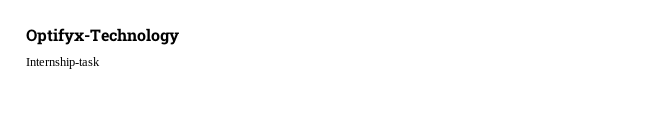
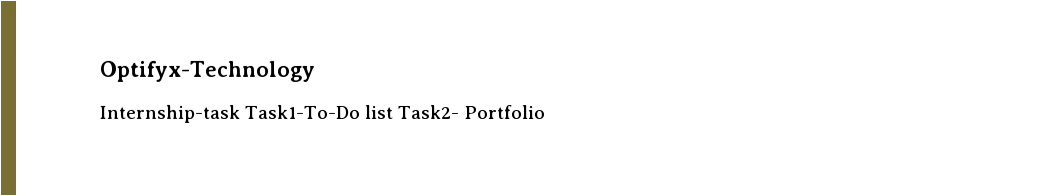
- Internship-task
+ Internship-task Task1-To-Do list Task2- Portfolio

